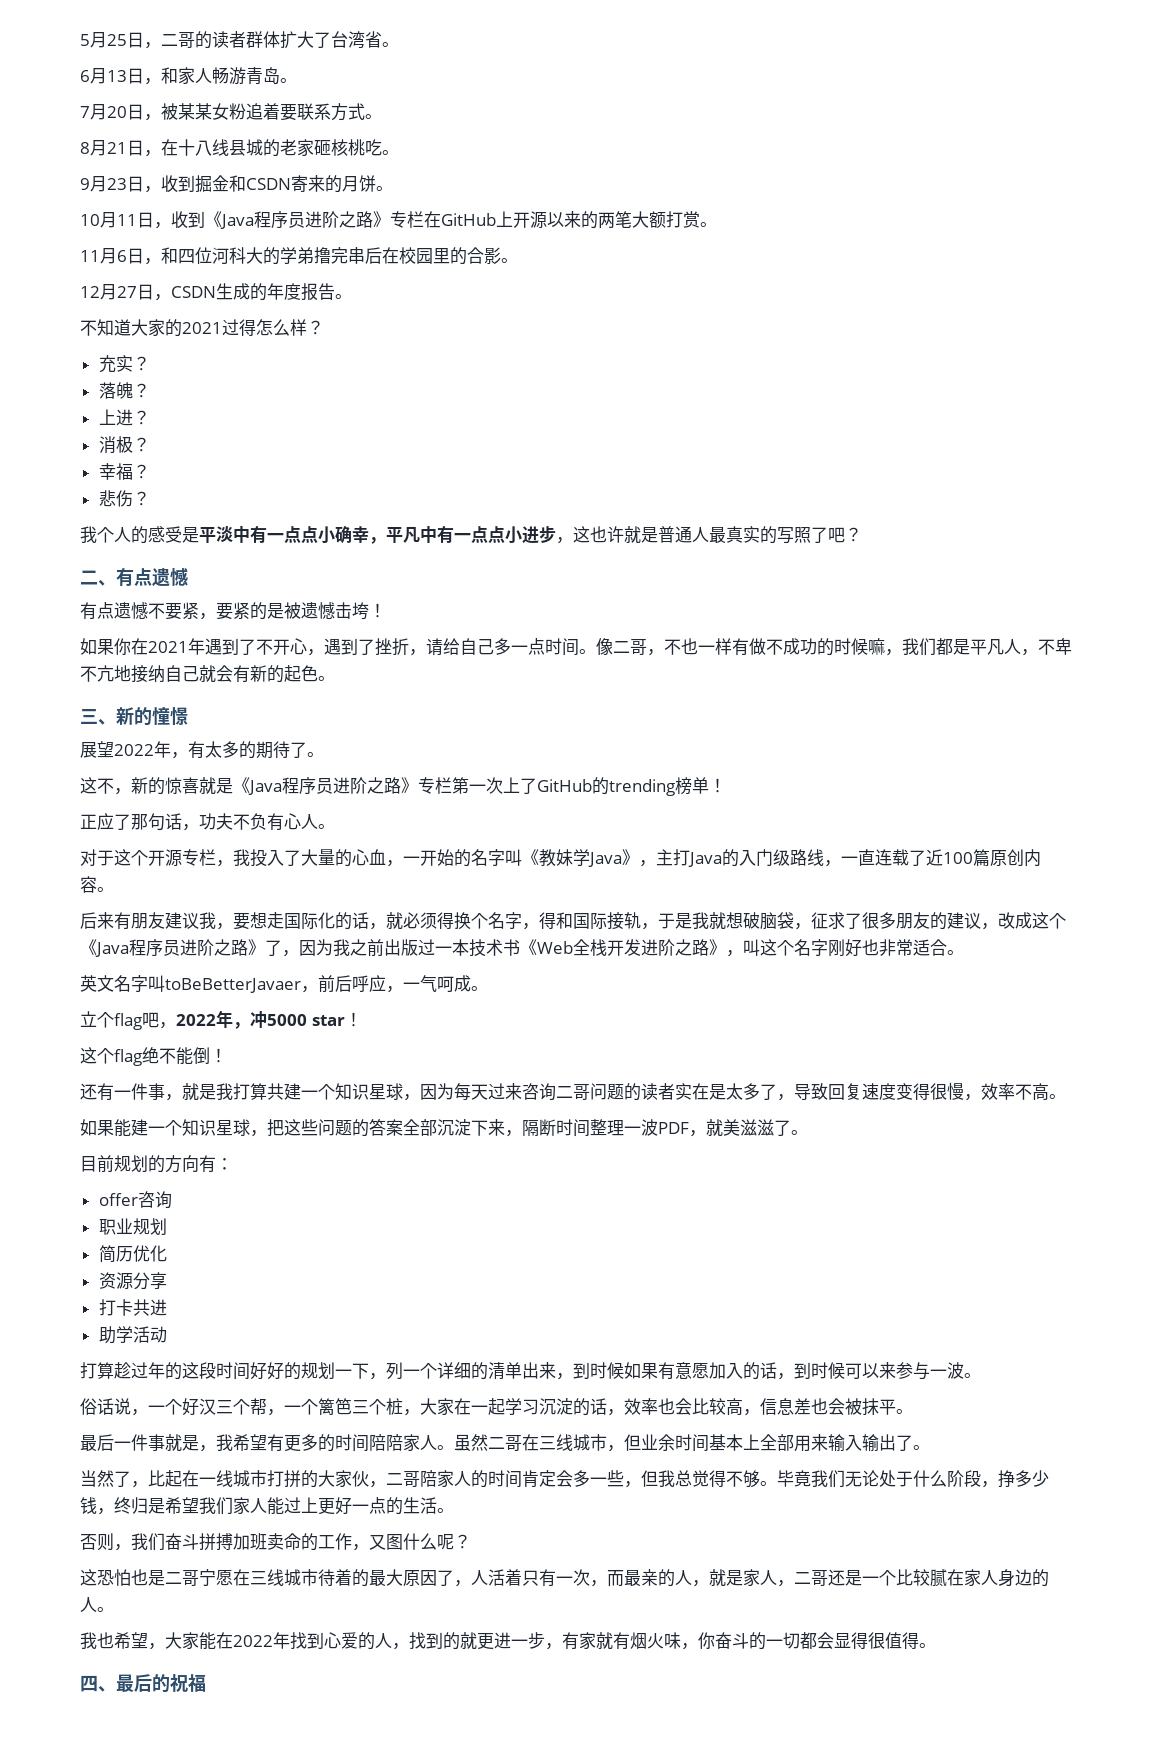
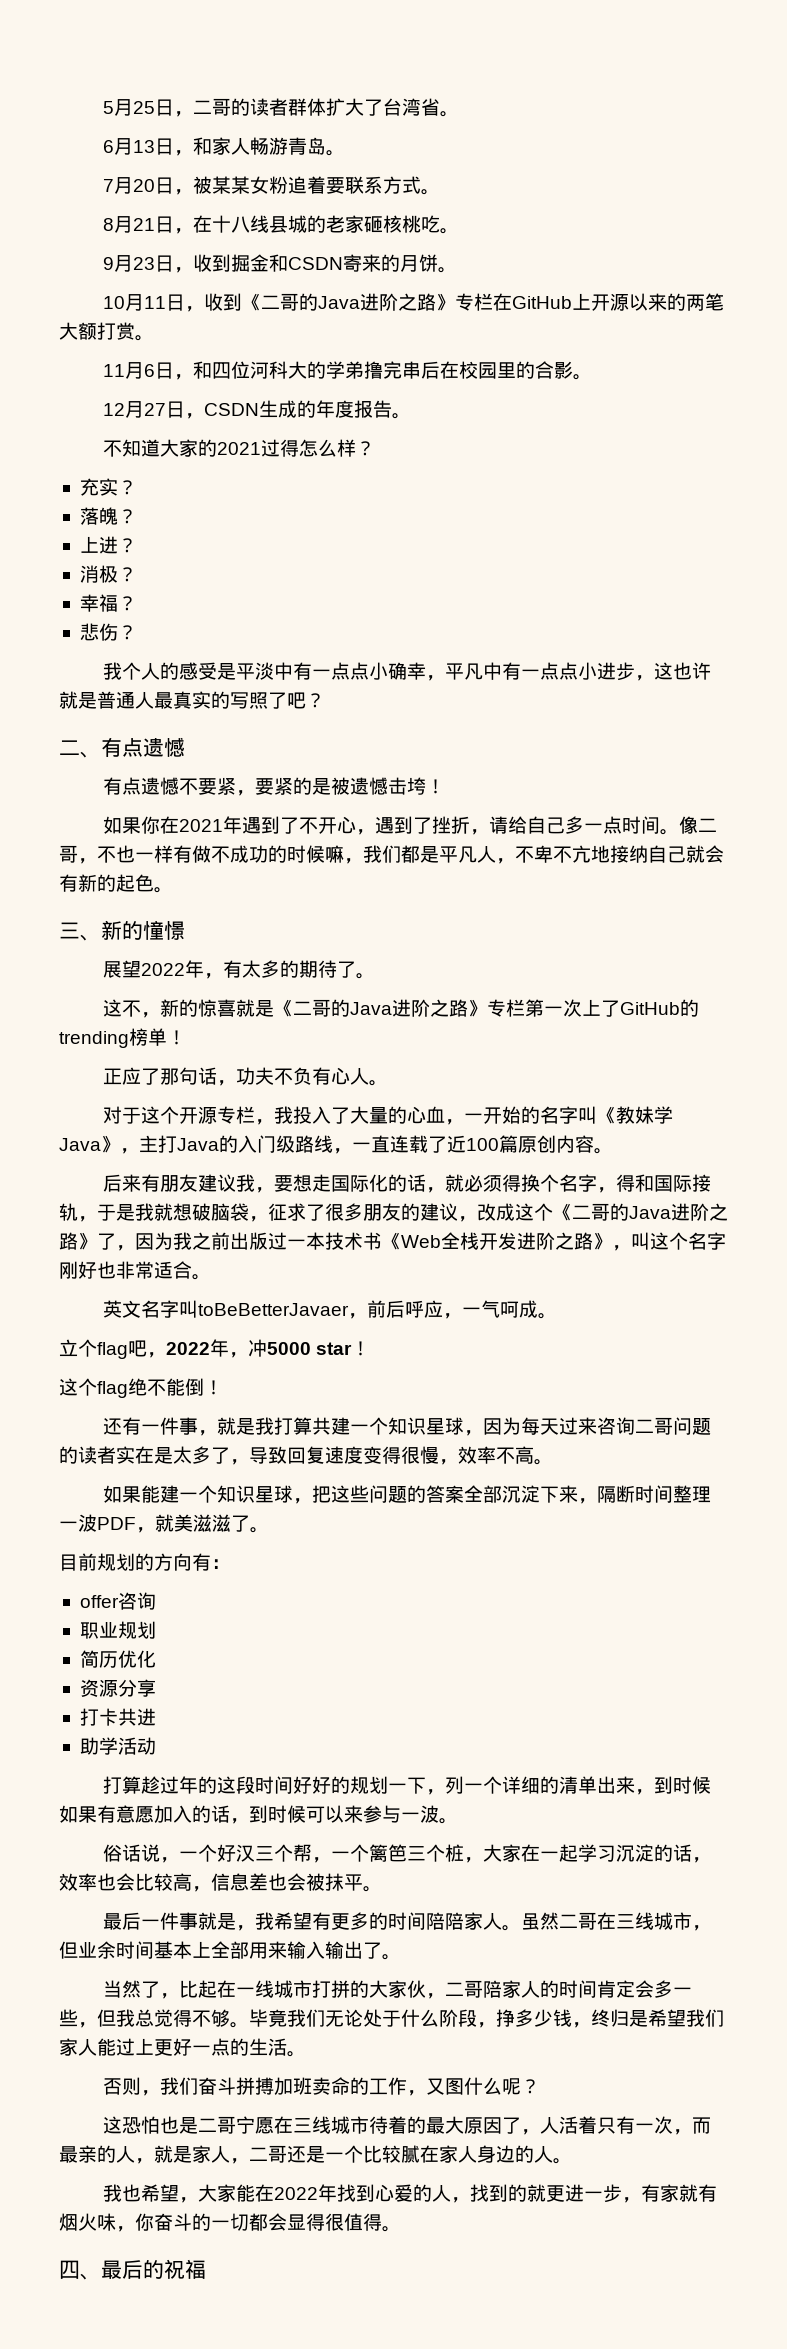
- 10月11日，收到《Java程序员进阶之路》专栏在GitHub上开源以来的两笔大额打赏。
+ 10月11日，收到《二哥的Java进阶之路》专栏在GitHub上开源以来的两笔大额打赏。
- 这不，新的惊喜就是《Java程序员进阶之路》专栏第一次上了GitHub的trending榜单！
+ 这不，新的惊喜就是《二哥的Java进阶之路》专栏第一次上了GitHub的trending榜单！
- 后来有朋友建议我，要想走国际化的话，就必须得换个名字，得和国际接轨，于是我就想破脑袋，征求了很多朋友的建议，改成这个《Java程序员进阶之路》了，因为我之前出版过一本技术书《Web全栈开发进阶之路》，叫这个名字刚好也非常适合。
+ 后来有朋友建议我，要想走国际化的话，就必须得换个名字，得和国际接轨，于是我就想破脑袋，征求了很多朋友的建议，改成这个《二哥的Java进阶之路》了，因为我之前出版过一本技术书《Web全栈开发进阶之路》，叫这个名字刚好也非常适合。

